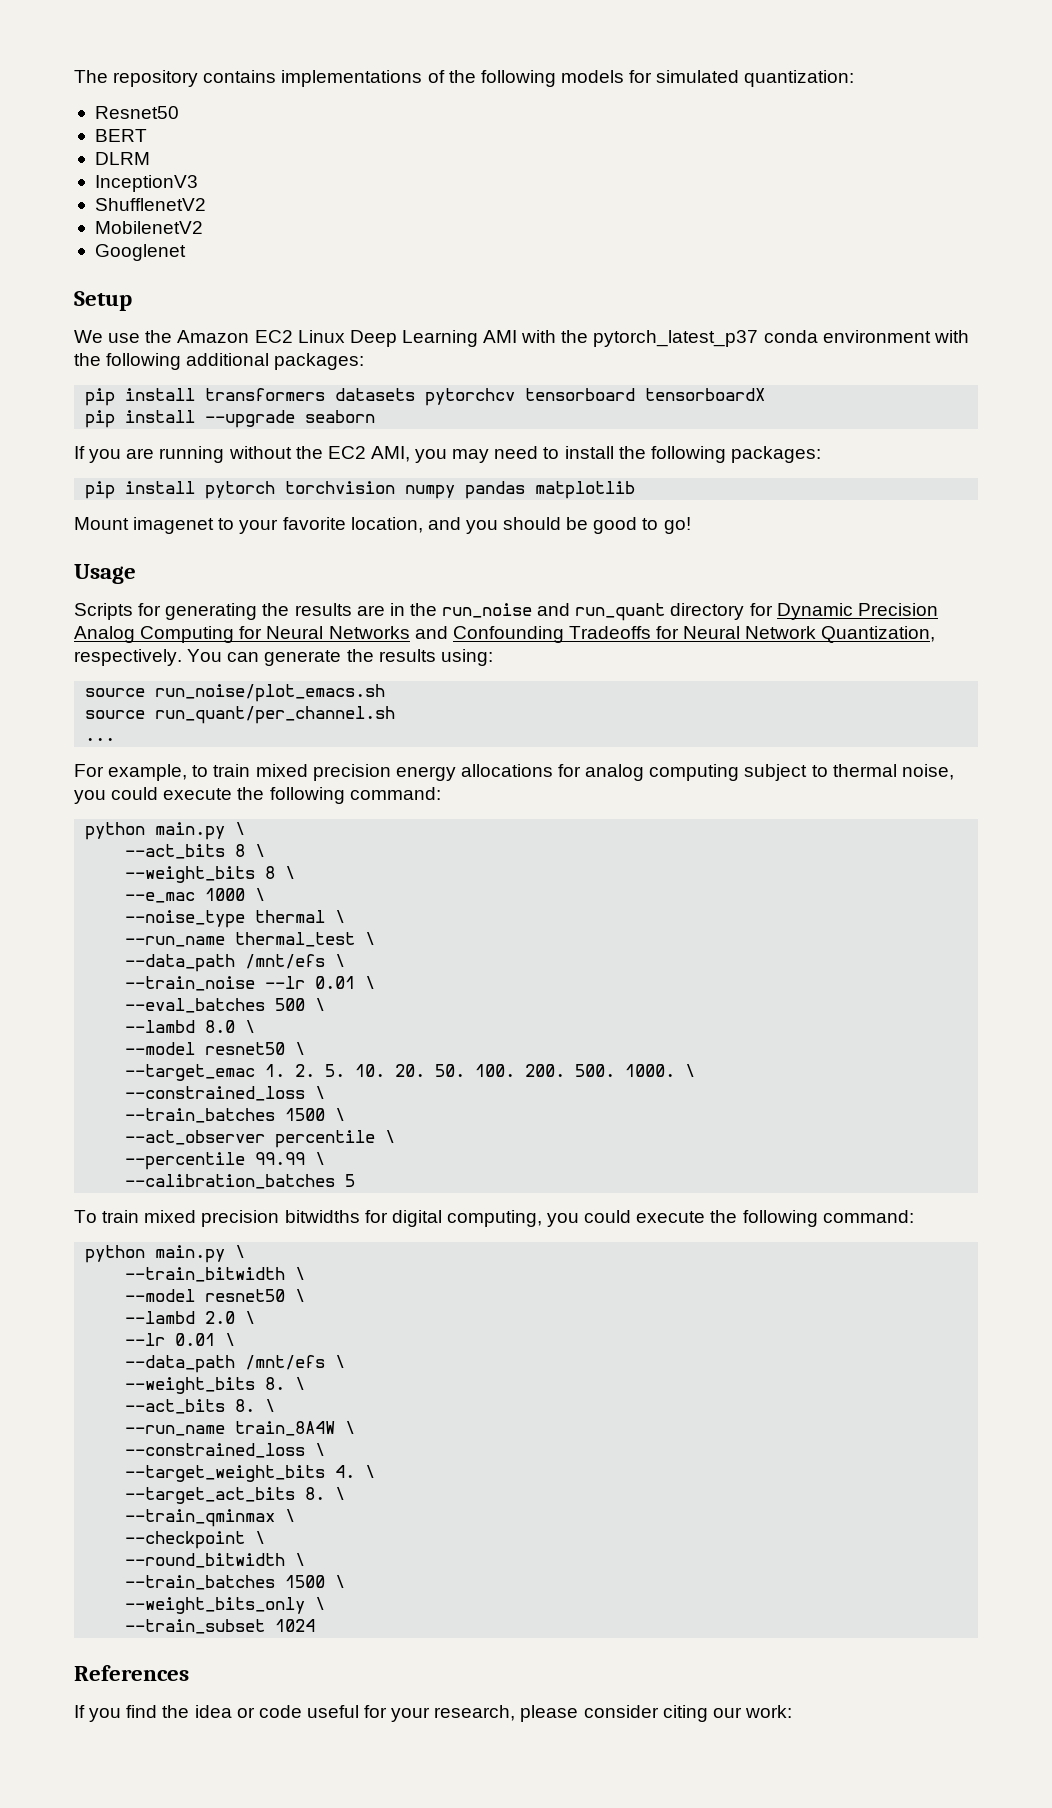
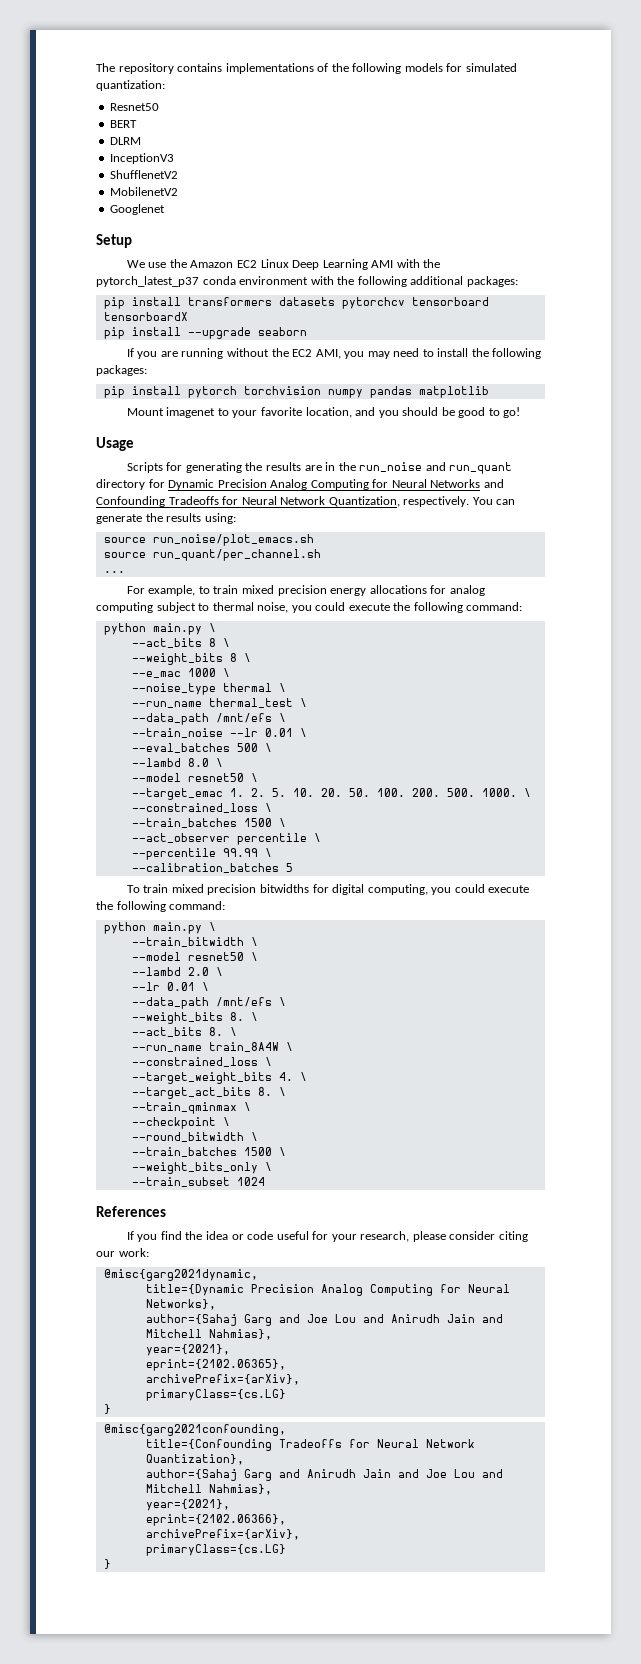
+ @misc{garg2021dynamic,
+ title={Dynamic Precision Analog Computing for Neural Networks},
+ author={Sahaj Garg and Joe Lou and Anirudh Jain and Mitchell Nahmias},
+ year={2021},
+ eprint={2102.06365},
+ archivePrefix={arXiv},
+ primaryClass={cs.LG}
+ }
+ @misc{garg2021confounding,
+ title={Confounding Tradeoffs for Neural Network Quantization},
+ author={Sahaj Garg and Anirudh Jain and Joe Lou and Mitchell Nahmias},
+ year={2021},
+ eprint={2102.06366},
+ archivePrefix={arXiv},
+ primaryClass={cs.LG}
+ }

